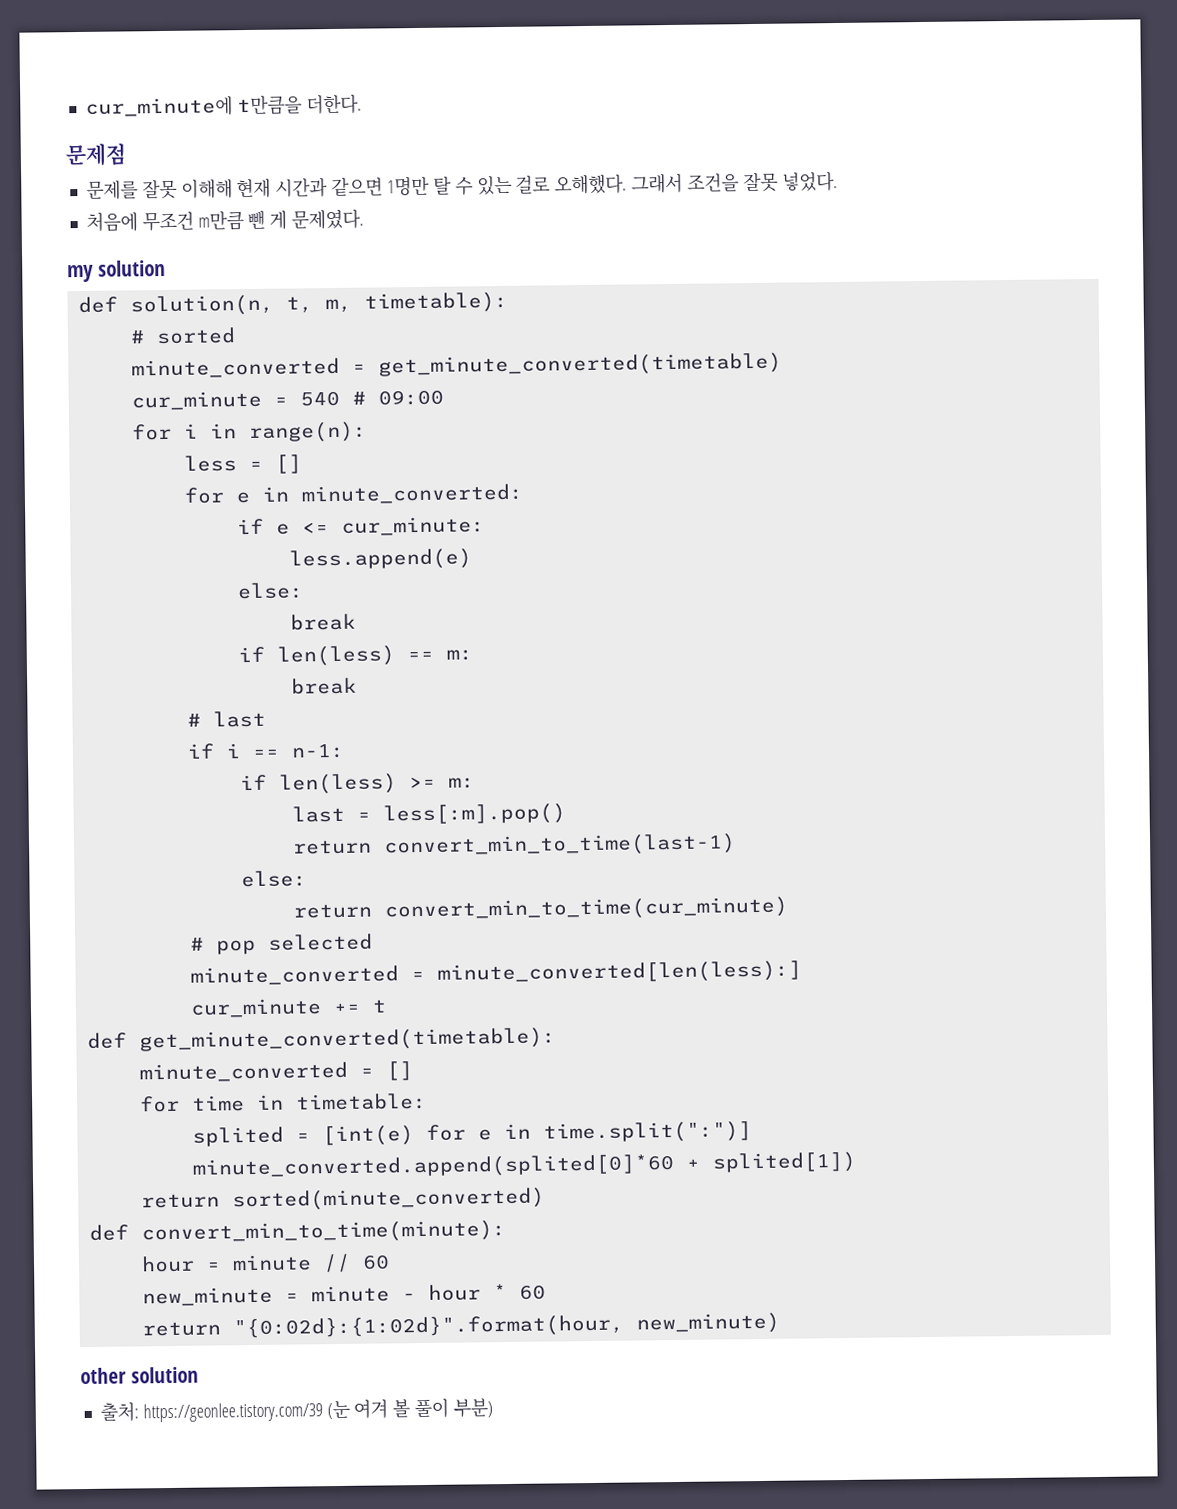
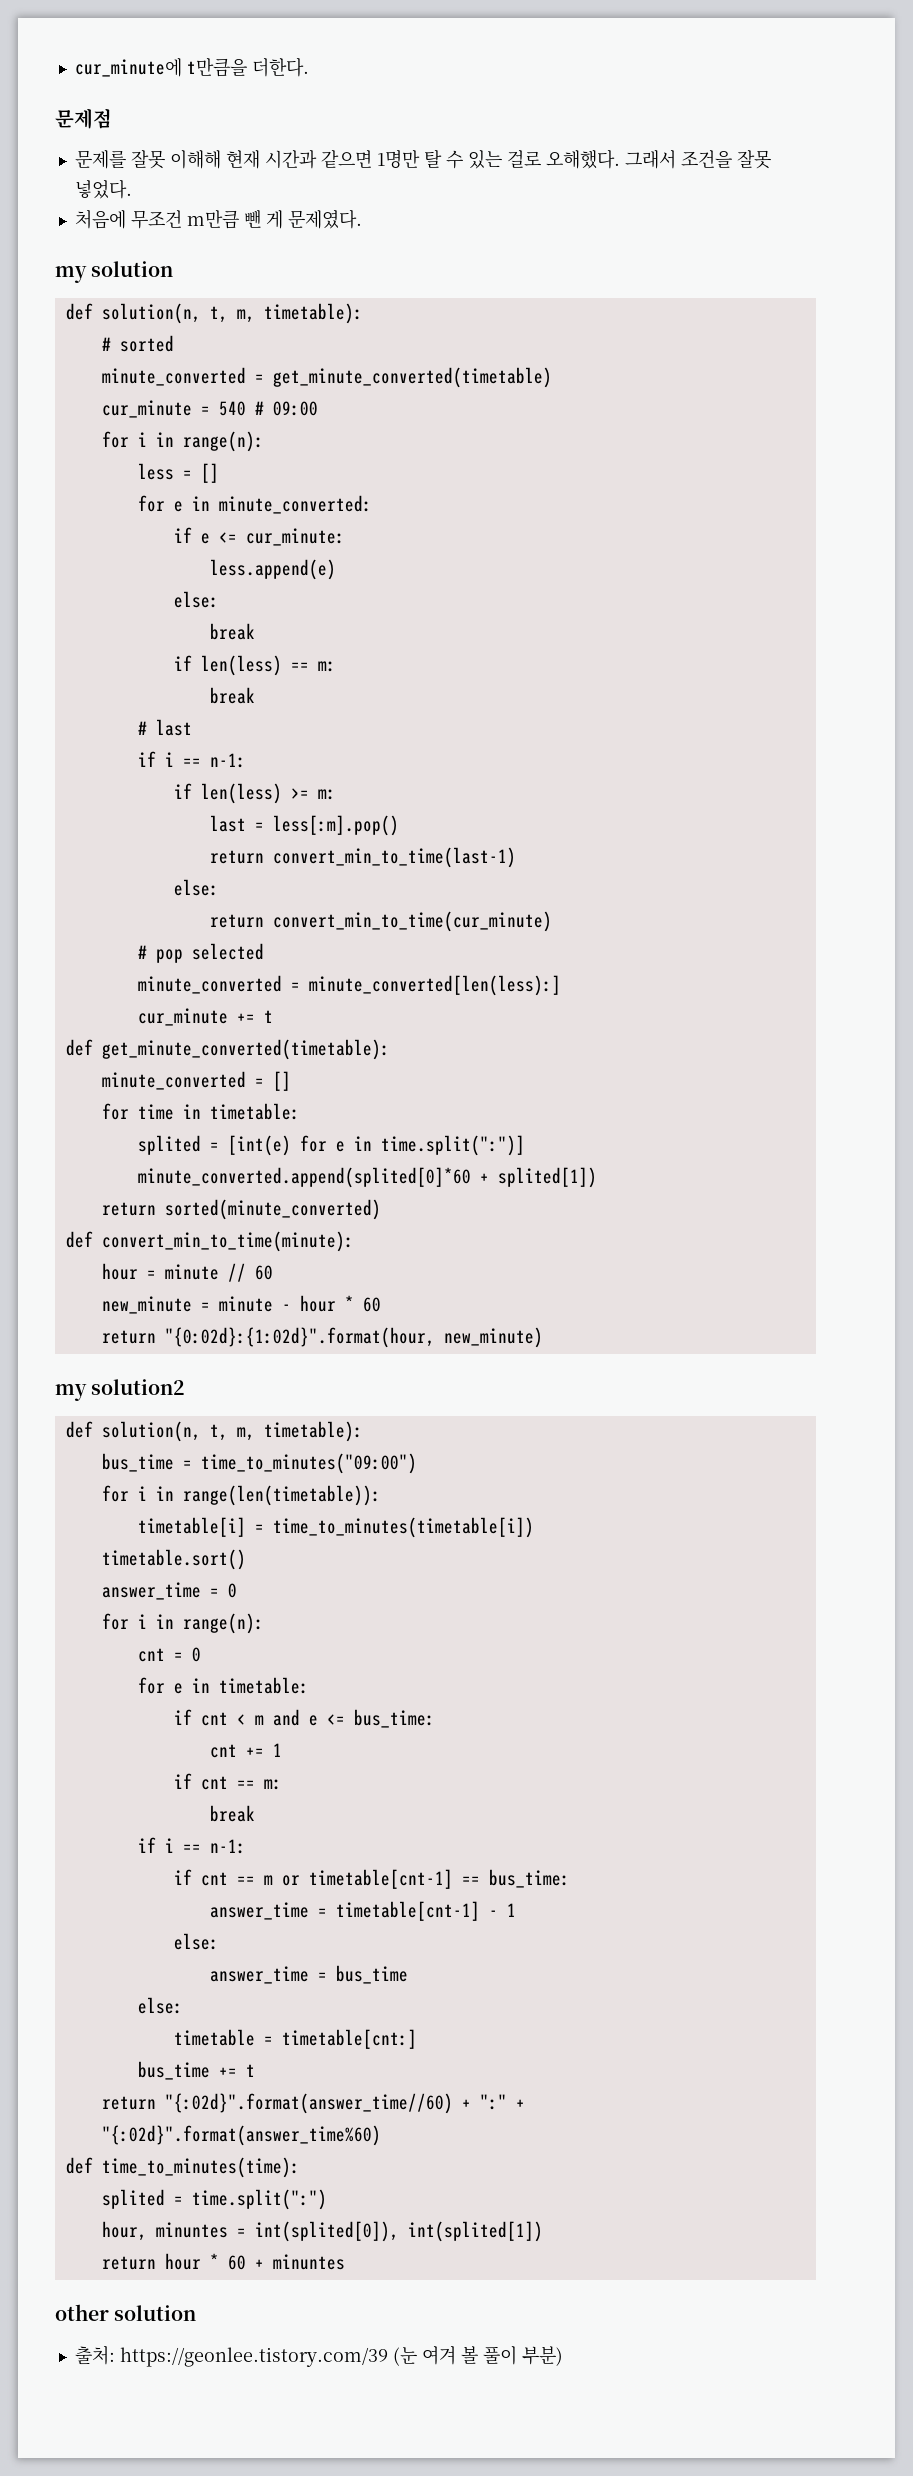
+ my solution2
+ def solution(n, t, m, timetable):
+ bus_time = time_to_minutes("09:00")
+ for i in range(len(timetable)):
+ timetable[i] = time_to_minutes(timetable[i])
+ timetable.sort()
+ answer_time = 0
+ for i in range(n):
+ cnt = 0
+ for e in timetable:
+ if cnt < m and e <= bus_time:
+ cnt += 1
+ if cnt == m:
+ break
+ if i == n-1:
+ if cnt == m or timetable[cnt-1] == bus_time:
+ answer_time = timetable[cnt-1] - 1
+ else:
+ answer_time = bus_time
+ else:
+ timetable = timetable[cnt:]
+ bus_time += t
+ return "{:02d}".format(answer_time//60) + ":" + "{:02d}".format(answer_time%60)
+ def time_to_minutes(time):
+ splited = time.split(":")
+ hour, minuntes = int(splited[0]), int(splited[1])
+ return hour * 60 + minuntes

